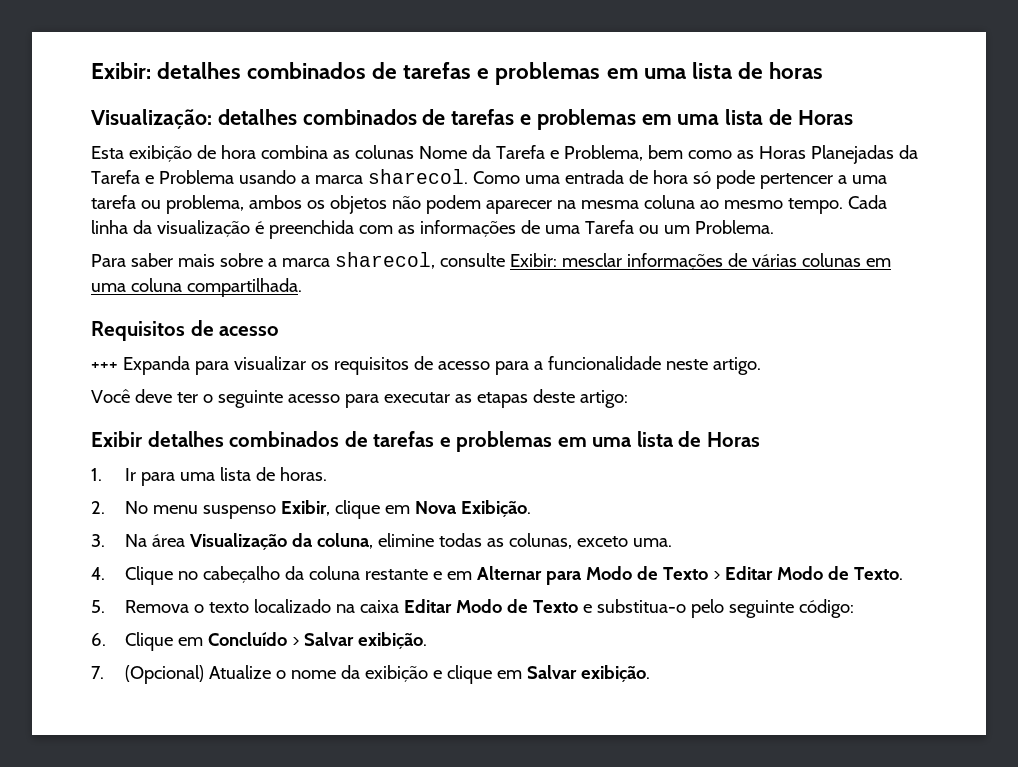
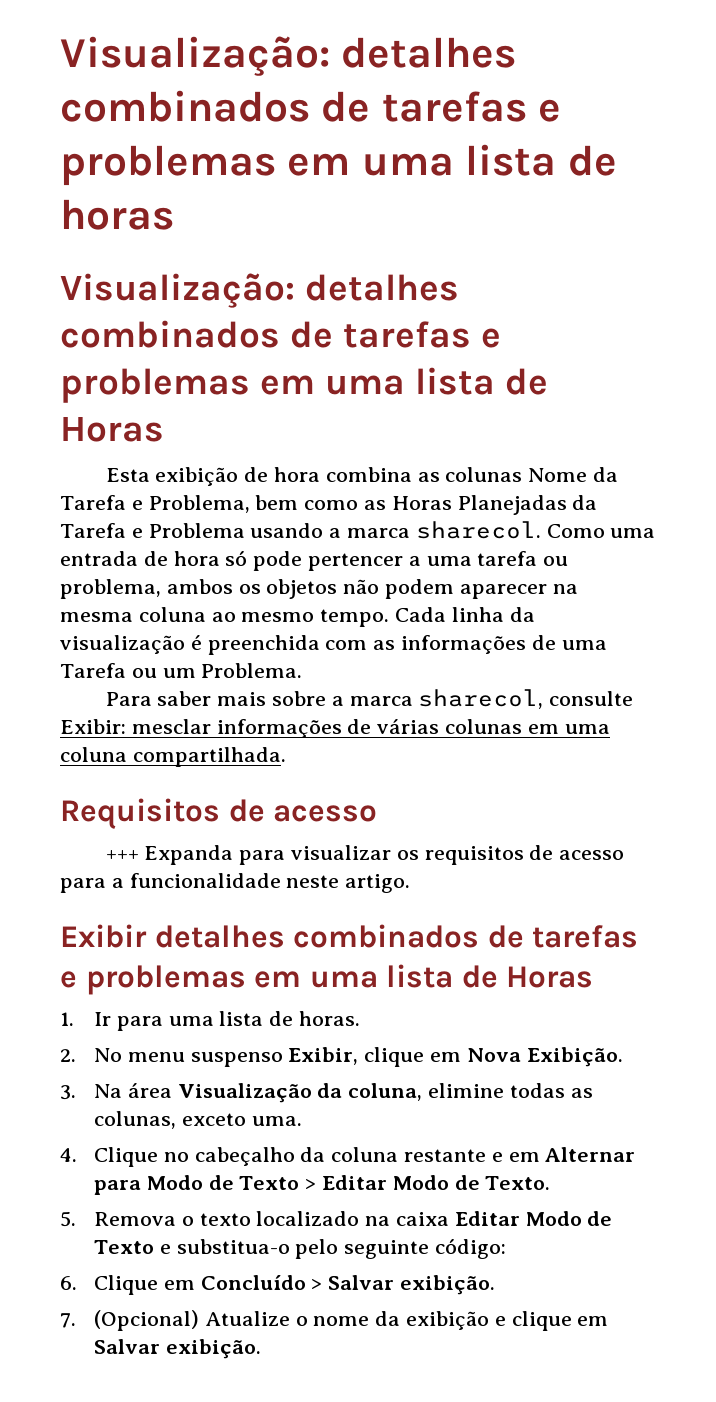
- Exibir: detalhes combinados de tarefas e problemas em uma lista de horas
+ Visualização: detalhes combinados de tarefas e problemas em uma lista de horas
- Você deve ter o seguinte acesso para executar as etapas deste artigo:

